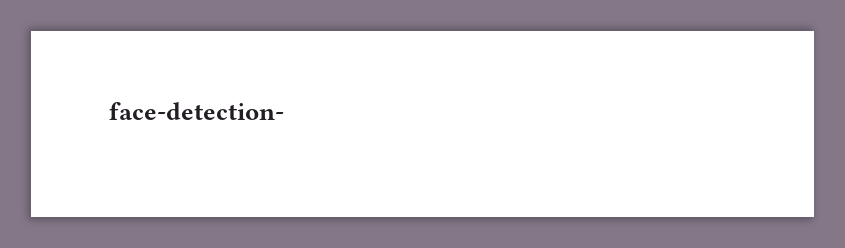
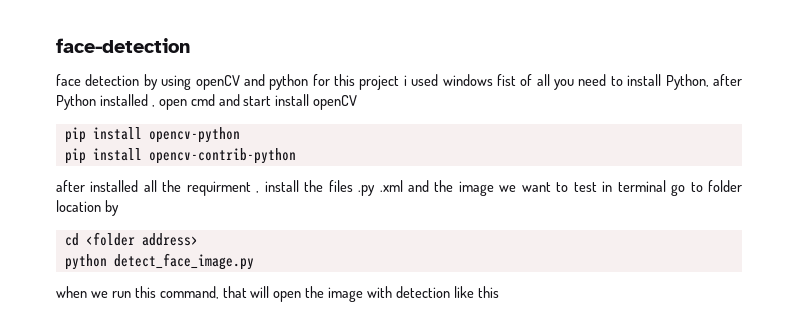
- face-detection-
+ face-detection
+ face detection by using openCV and python for this project i used windows fist of all you need to install Python, after Python installed , open cmd and start install openCV
+ pip install opencv-python
+ pip install opencv-contrib-python
+ after installed all the requirment , install the files .py .xml and the image we want to test in terminal go to folder location by
+ cd <folder address>
+ python detect_face_image.py
+ when we run this command, that will open the image with detection like this

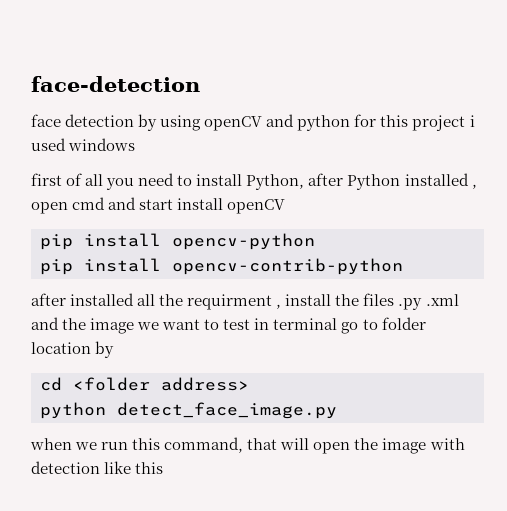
- face detection by using openCV and python for this project i used windows fist of all you need to install Python, after Python installed , open cmd and start install openCV
+ face detection by using openCV and python for this project i used windows
+ first of all you need to install Python, after Python installed , open cmd and start install openCV

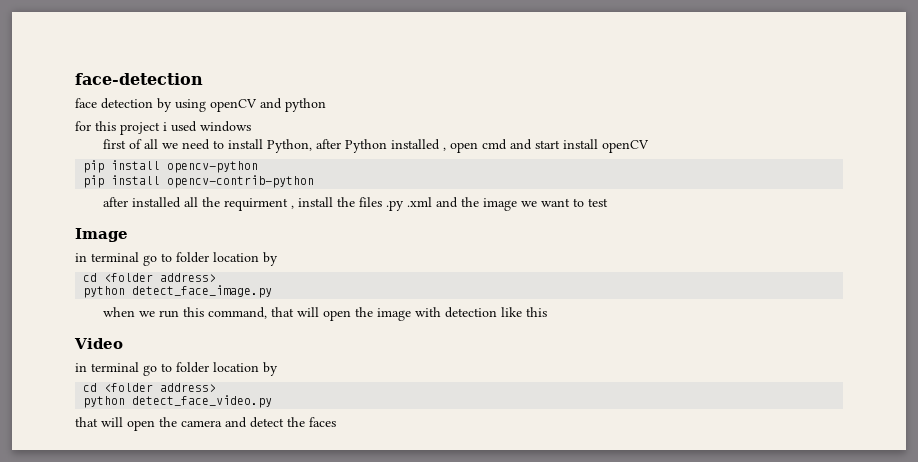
- face detection by using openCV and python for this project i used windows
+ face detection by using openCV and python
+ for this project i used windows
- first of all you need to install Python, after Python installed , open cmd and start install openCV
+ first of all we need to install Python, after Python installed , open cmd and start install openCV
- after installed all the requirment , install the files .py .xml and the image we want to test in terminal go to folder location by
+ after installed all the requirment , install the files .py .xml and the image we want to test
+ Image
+ in terminal go to folder location by
+ Video
+ in terminal go to folder location by
+ cd <folder address>
+ python detect_face_video.py
+ that will open the camera and detect the faces

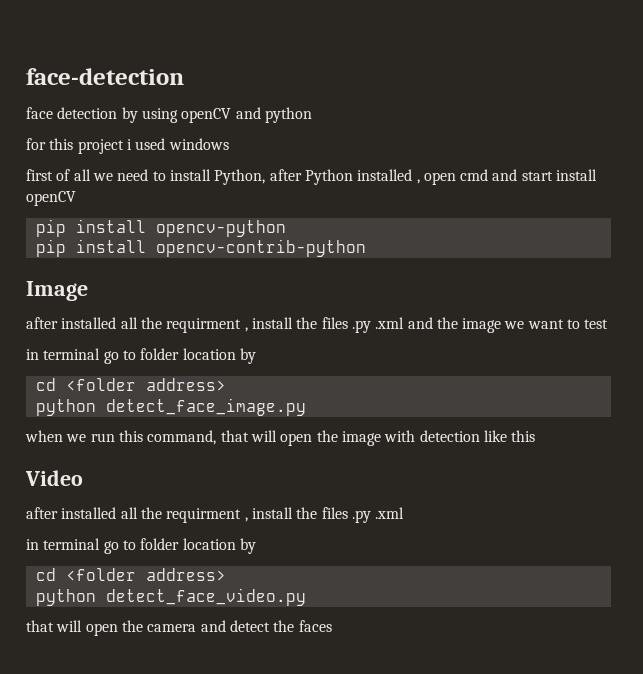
+ Image
- Image
  Video
+ after installed all the requirment , install the files .py .xml

